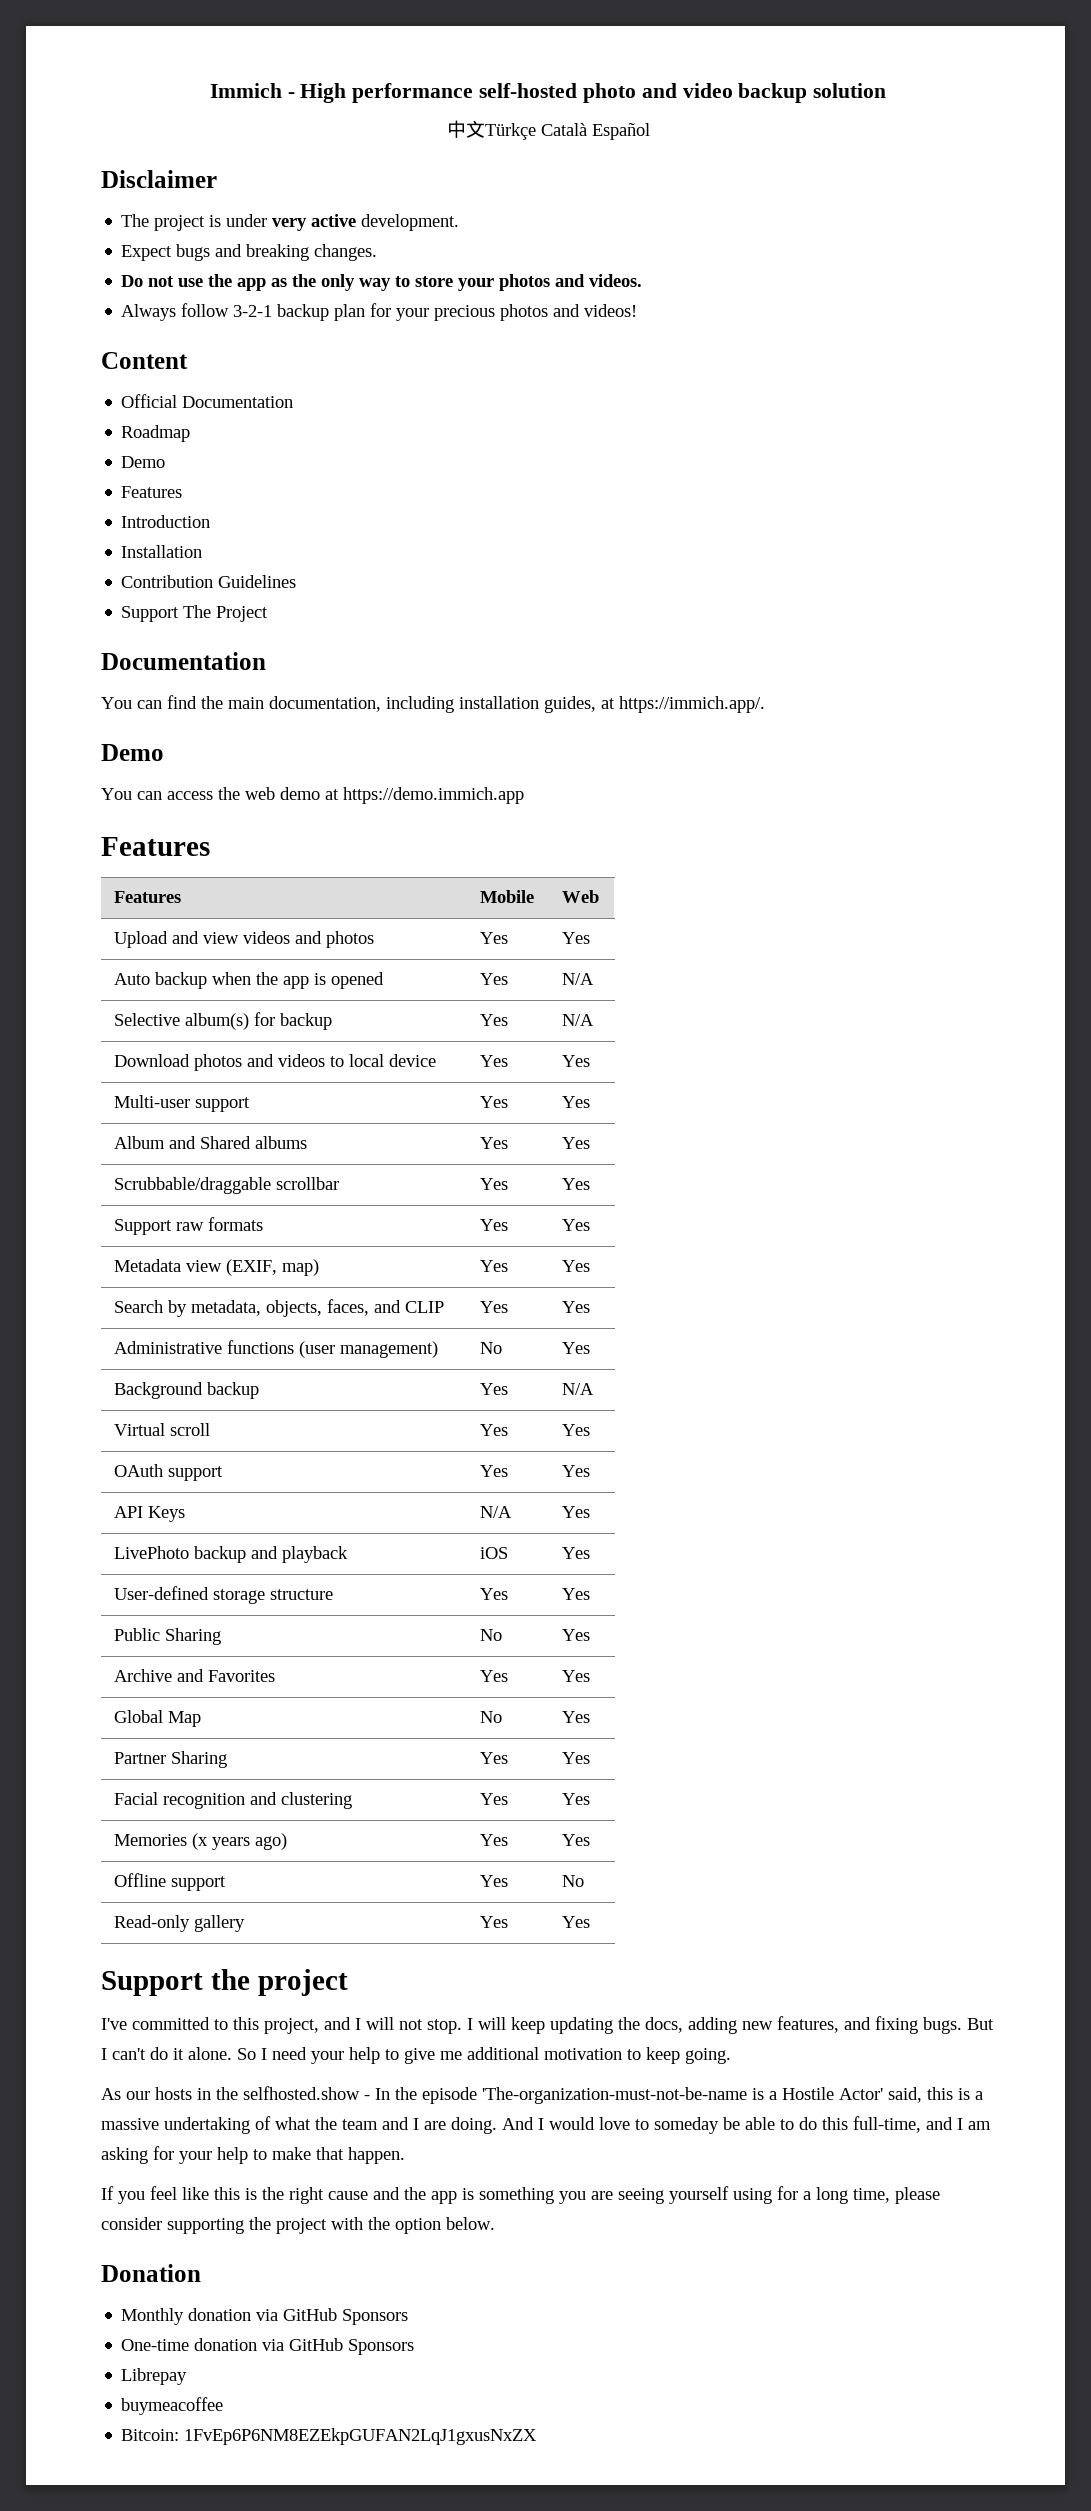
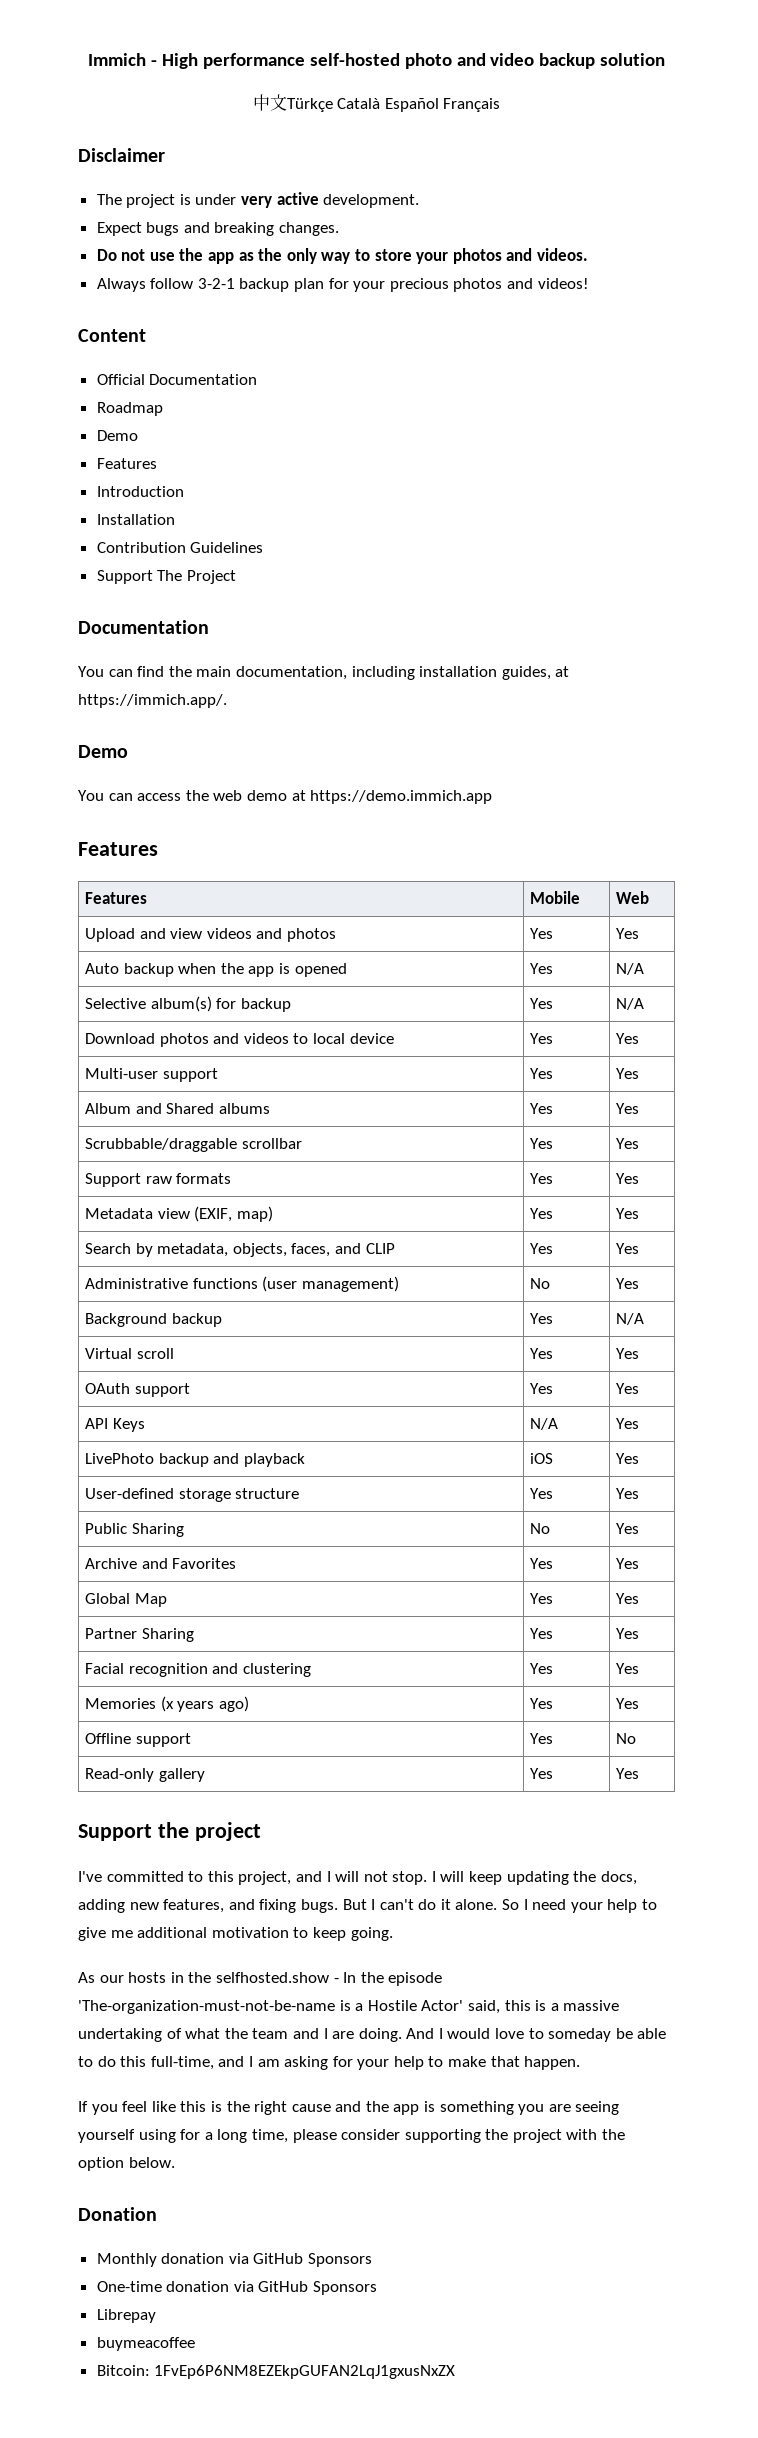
- 中文Türkçe Català Español
+ 中文Türkçe Català Español Français
- Global Map | No | Yes
+ Global Map | Yes | Yes

